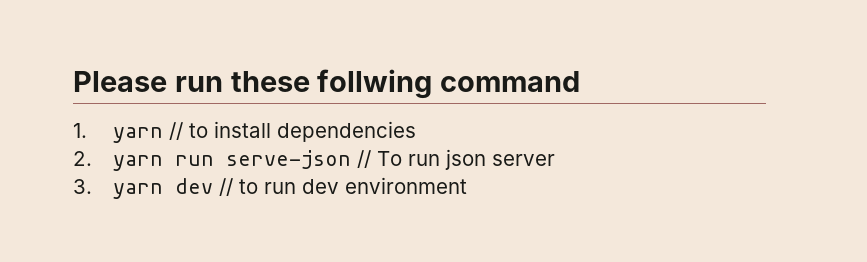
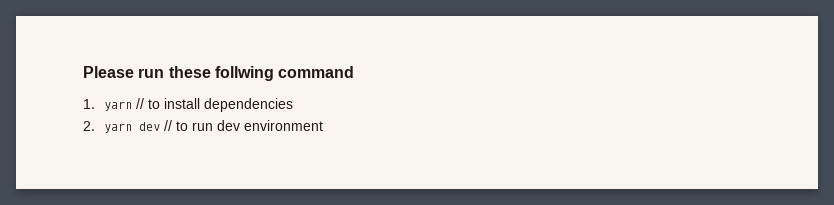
- 2. yarn run serve-json // To run json server
- 3. yarn dev // to run dev environment
+ 2. yarn dev // to run dev environment

